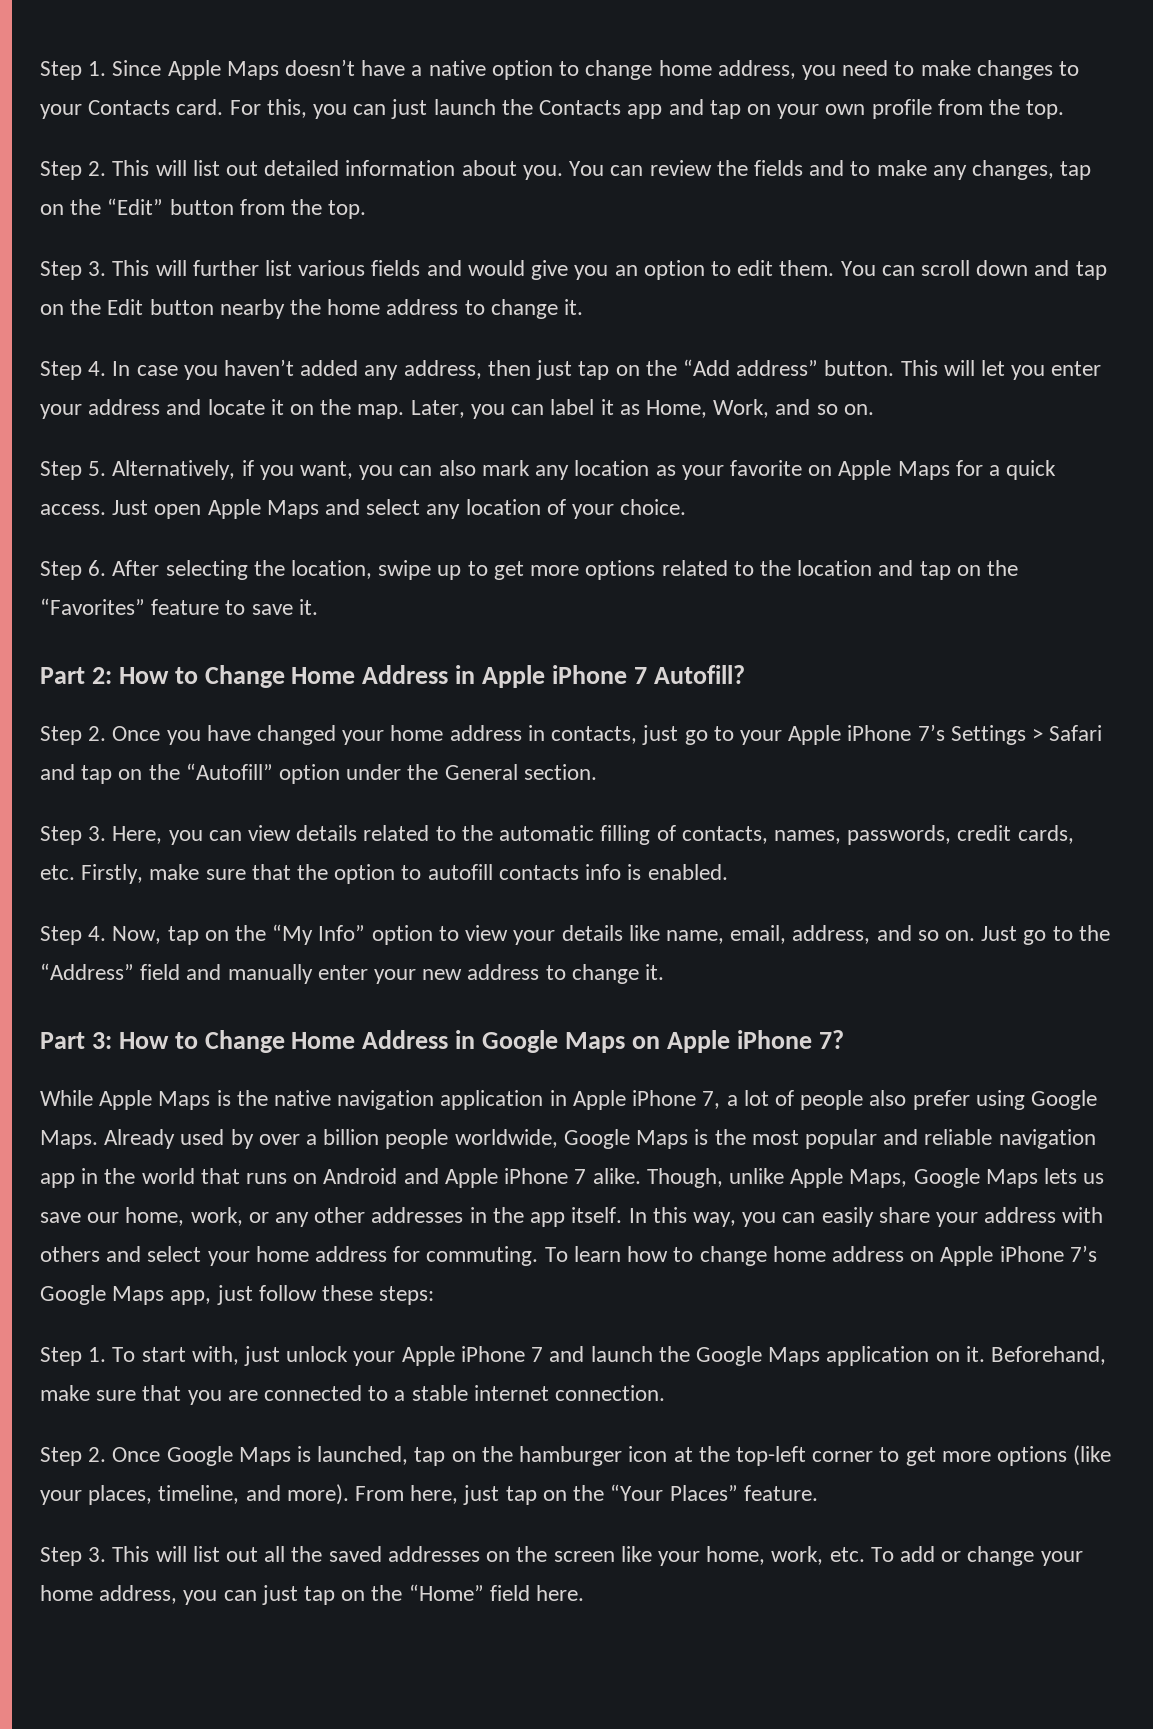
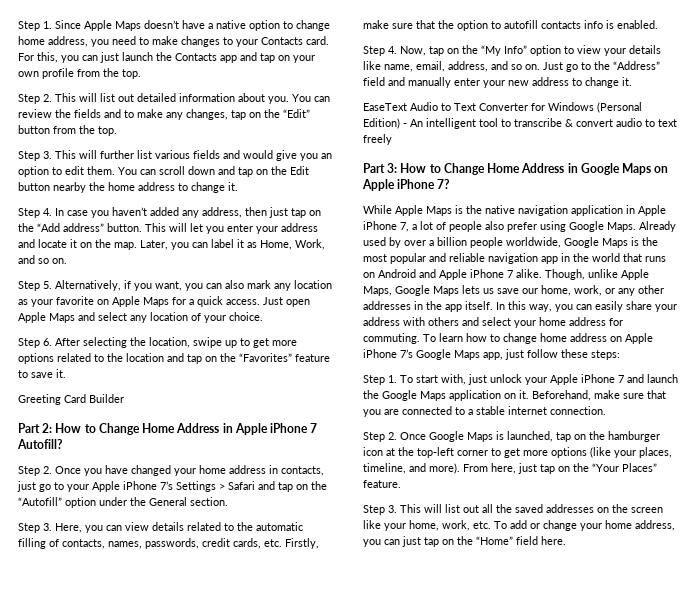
+ Greeting Card Builder
+ EaseText Audio to Text Converter for Windows (Personal Edition) - An intelligent tool to transcribe & convert audio to text freely

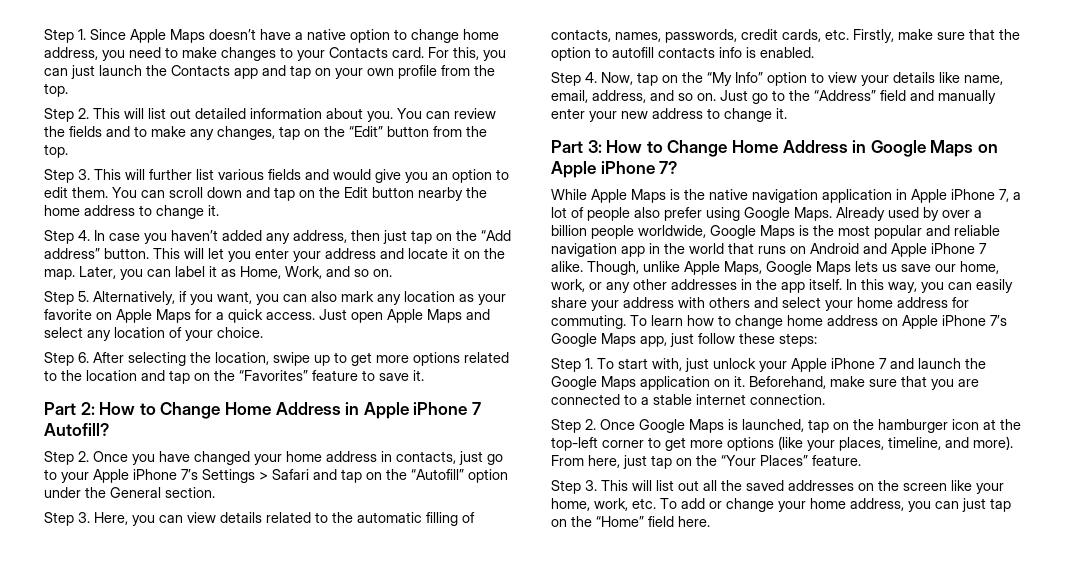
- Greeting Card Builder
- EaseText Audio to Text Converter for Windows (Personal Edition) - An intelligent tool to transcribe & convert audio to text freely

